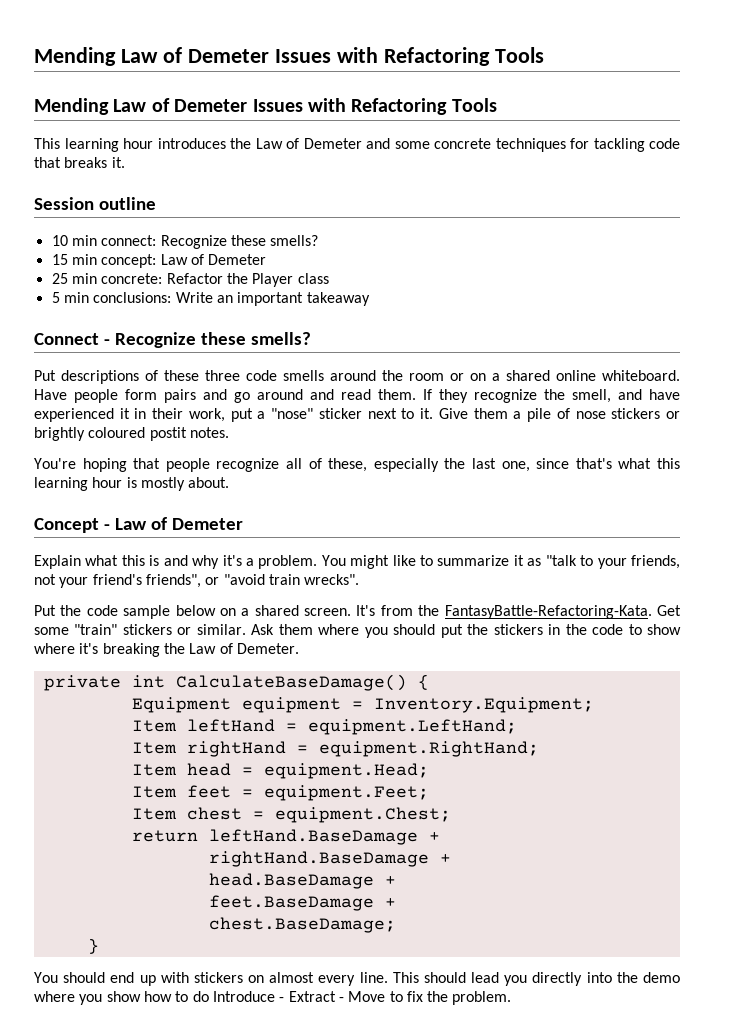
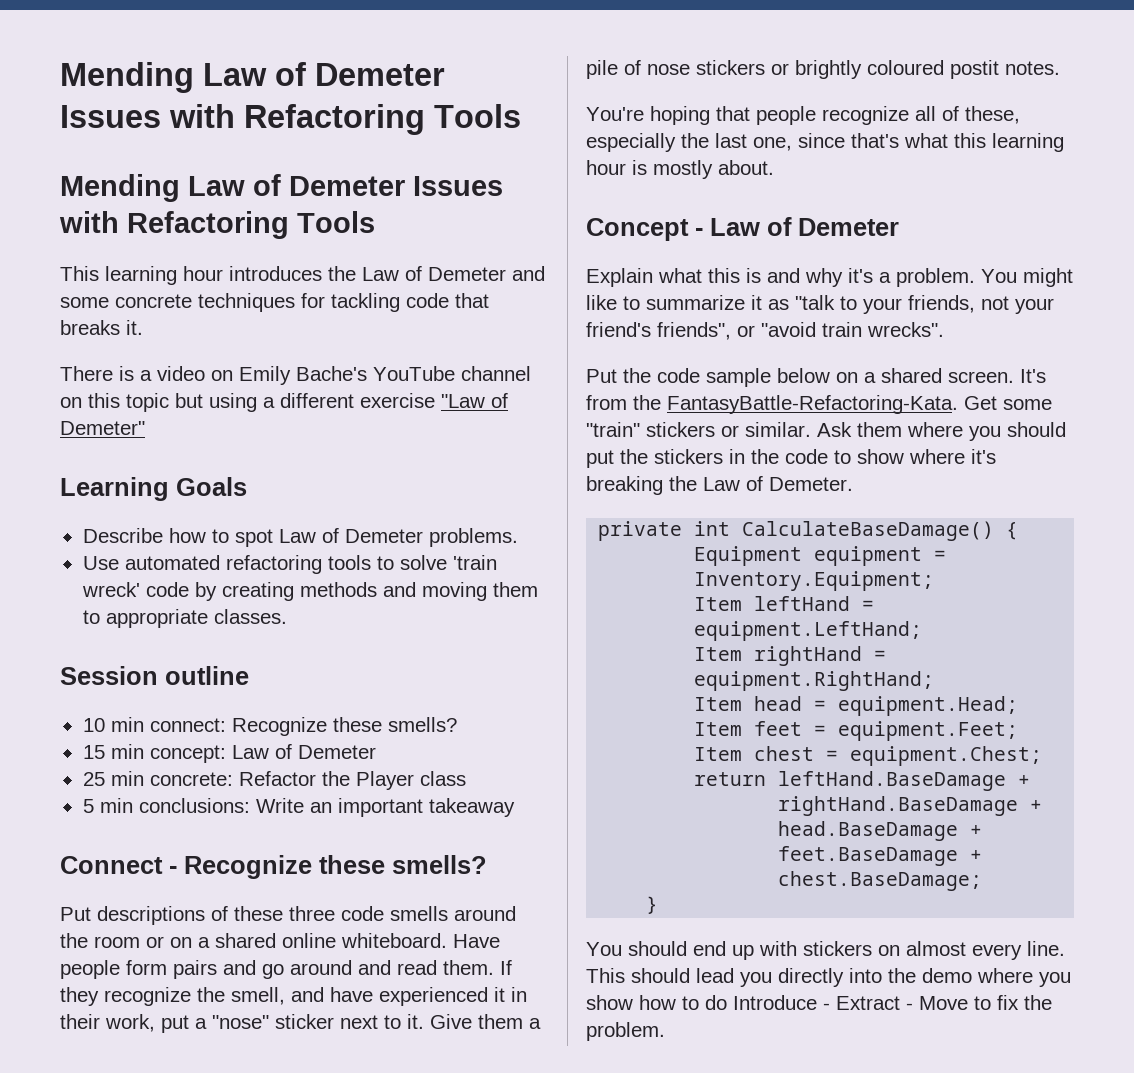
+ There is a video on Emily Bache's YouTube channel on this topic but using a different exercise "Law of Demeter"
+ Learning Goals
+ Describe how to spot Law of Demeter problems.
+ Use automated refactoring tools to solve 'train wreck' code by creating methods and moving them to appropriate classes.

